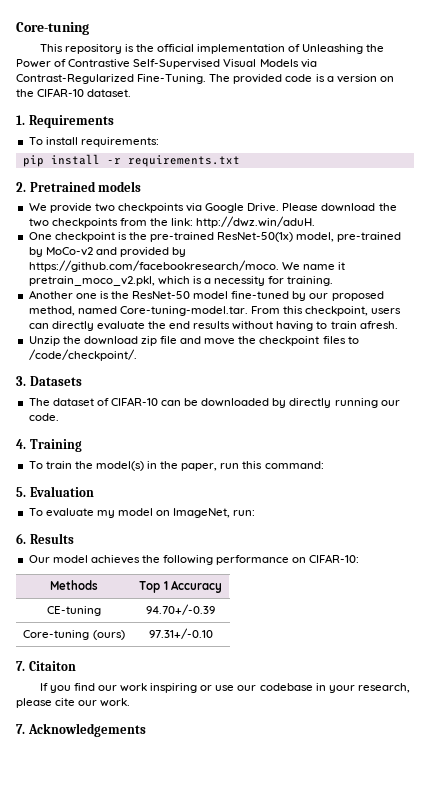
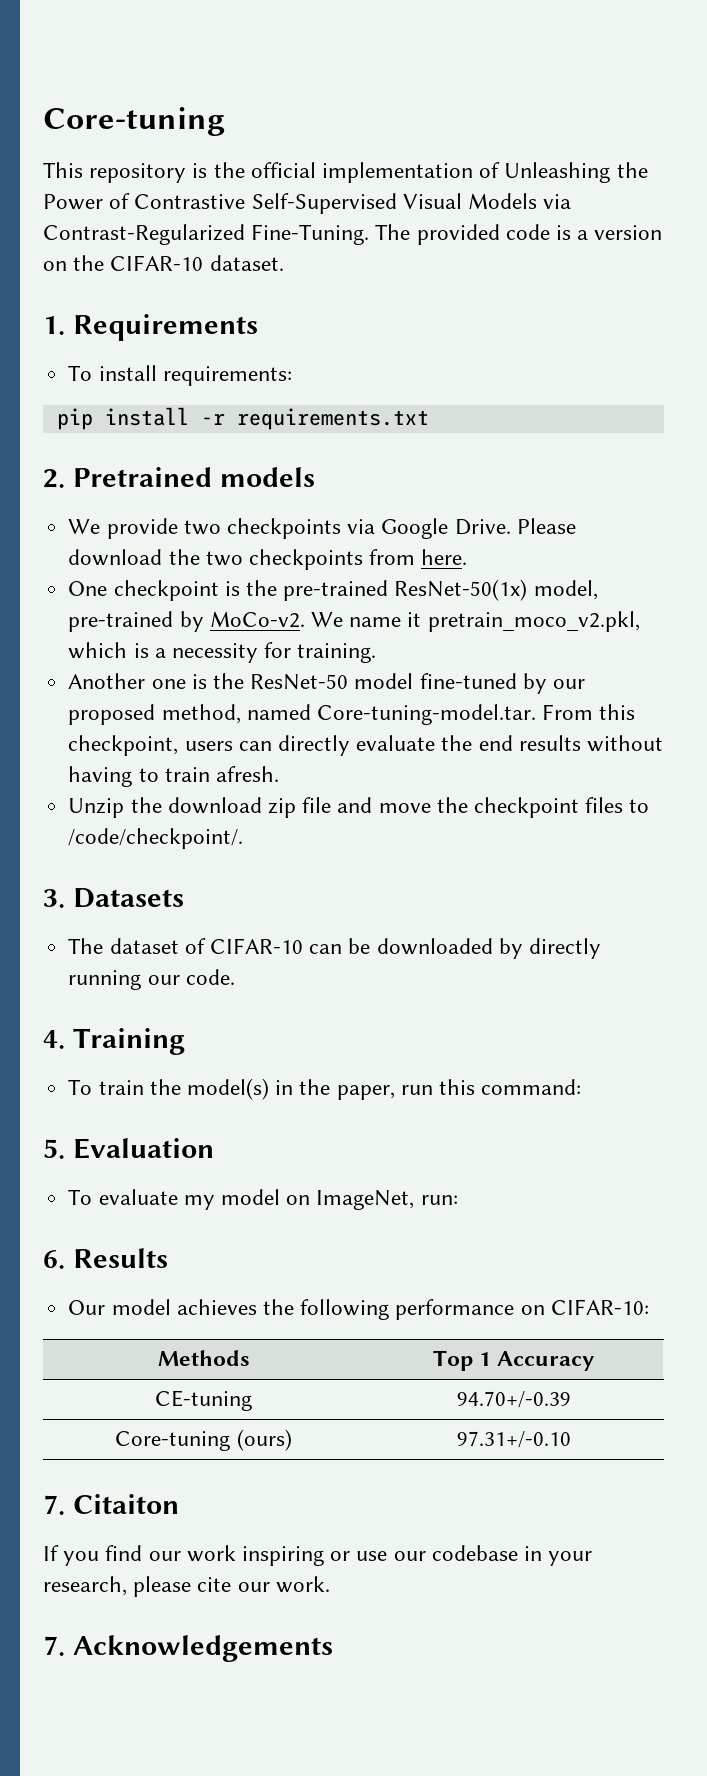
- Please download the two checkpoints from the link: http://dwz.win/aduH.
+ Please download the two checkpoints from here.
- One checkpoint is the pre-trained ResNet-50(1x) model, pre-trained by MoCo-v2 and provided by https://github.com/facebookresearch/moco. We name it pretrain_moco_v2.pkl, which is a necessity for training.
+ One checkpoint is the pre-trained ResNet-50(1x) model, pre-trained by MoCo-v2. We name it pretrain_moco_v2.pkl, which is a necessity for training.

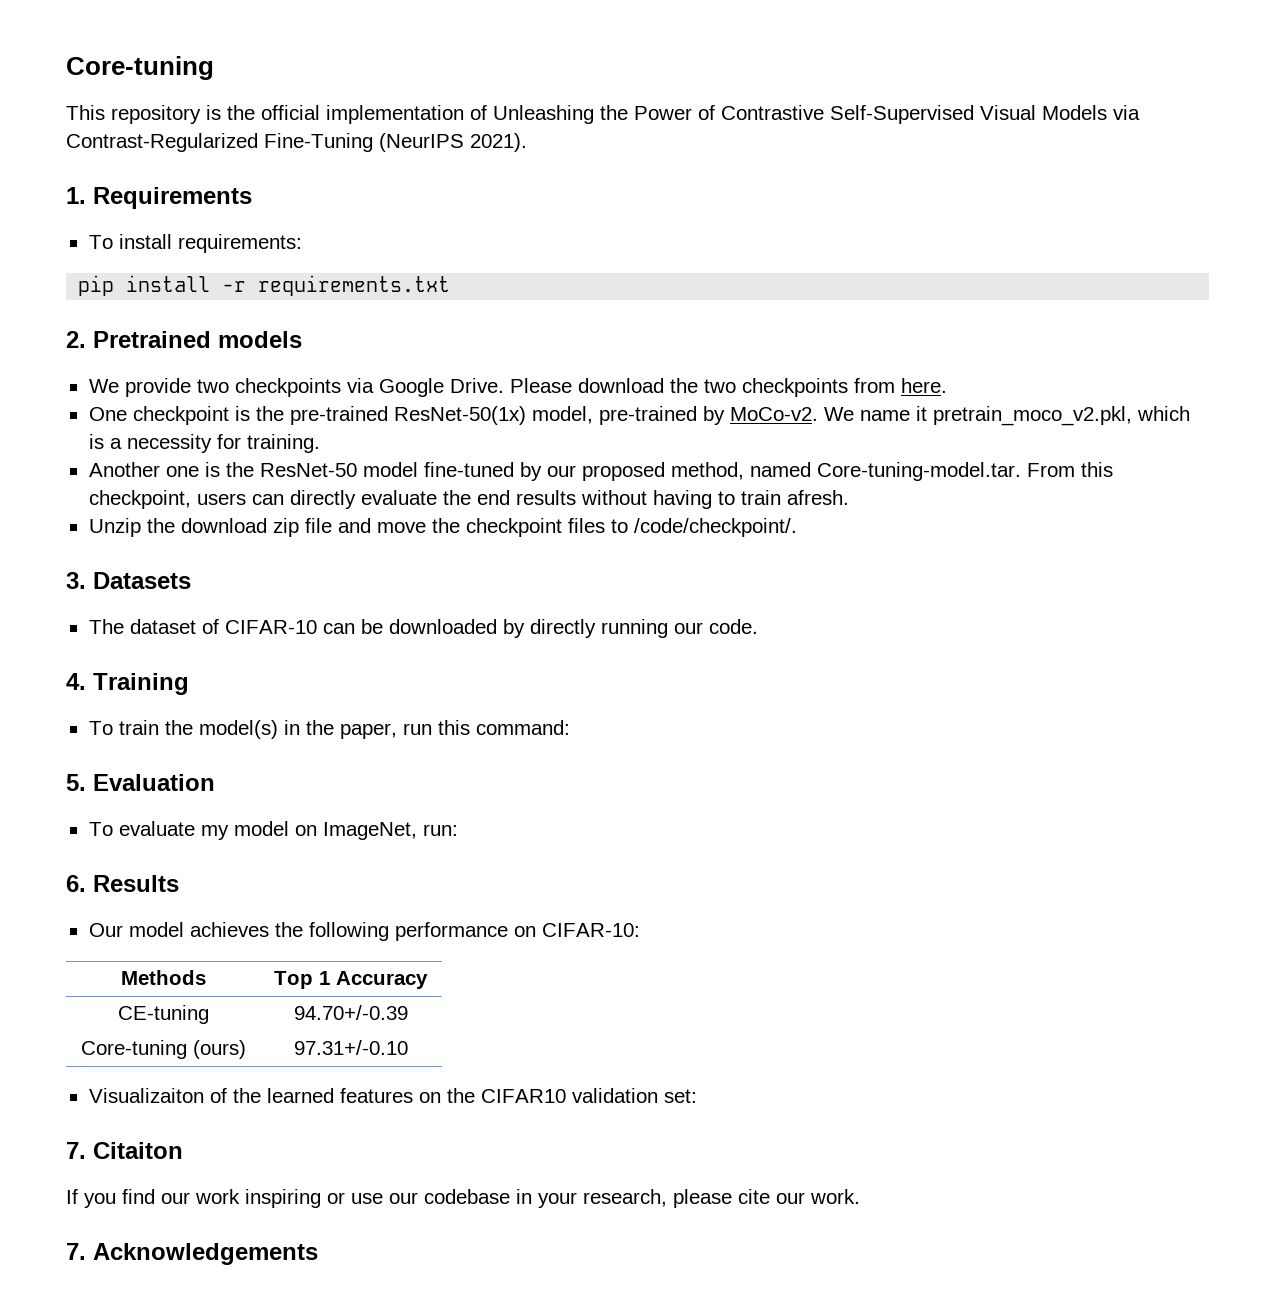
- This repository is the official implementation of Unleashing the Power of Contrastive Self-Supervised Visual Models via Contrast-Regularized Fine-Tuning. The provided code is a version on the CIFAR-10 dataset.
+ This repository is the official implementation of Unleashing the Power of Contrastive Self-Supervised Visual Models via Contrast-Regularized Fine-Tuning (NeurIPS 2021).
+ Visualizaiton of the learned features on the CIFAR10 validation set:

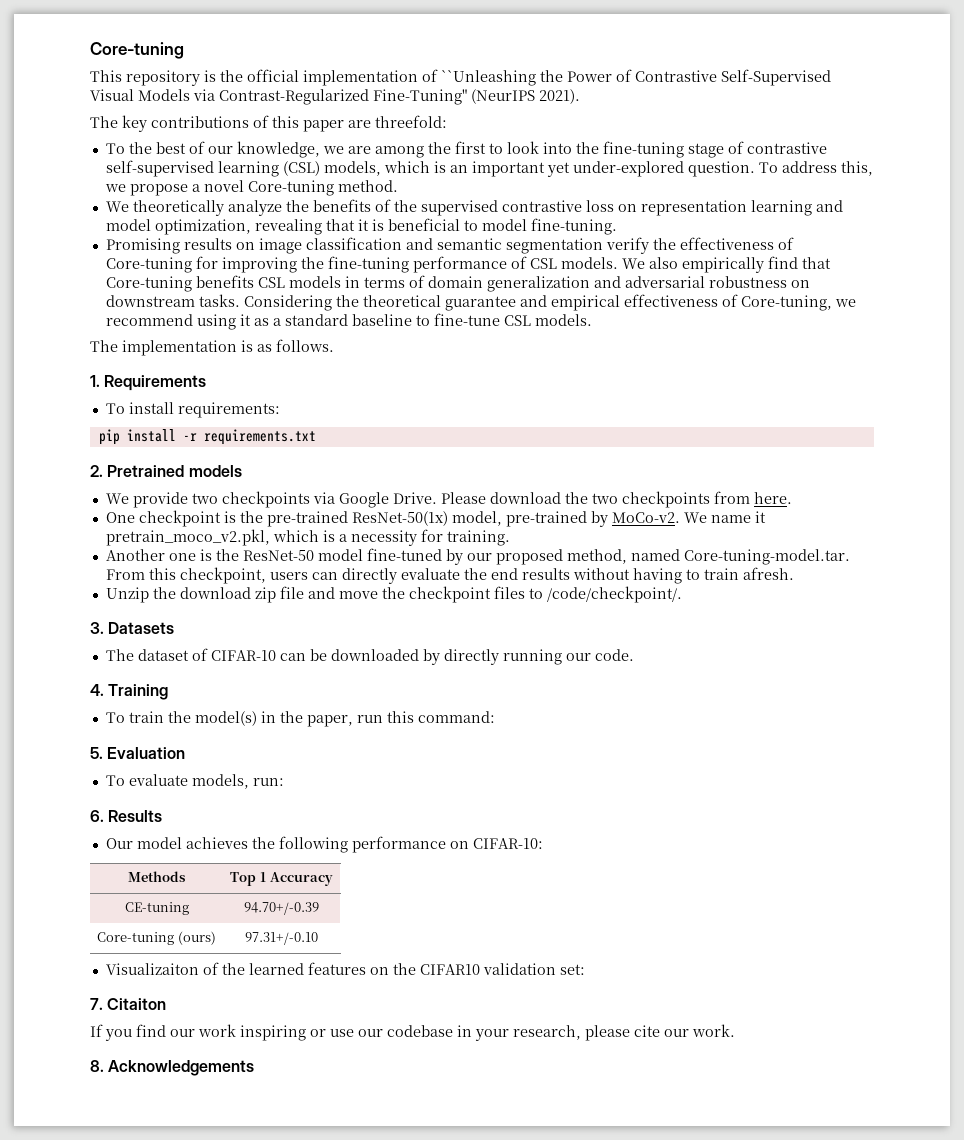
- This repository is the official implementation of Unleashing the Power of Contrastive Self-Supervised Visual Models via Contrast-Regularized Fine-Tuning (NeurIPS 2021).
+ This repository is the official implementation of ``Unleashing the Power of Contrastive Self-Supervised Visual Models via Contrast-Regularized Fine-Tuning" (NeurIPS 2021).
+ The key contributions of this paper are threefold:
+ To the best of our knowledge, we are among the first to look into the fine-tuning stage of contrastive self-supervised learning (CSL) models, which is an important yet under-explored question. To address this, we propose a novel Core-tuning method.
+ We theoretically analyze the benefits of the supervised contrastive loss on representation learning and model optimization, revealing that it is beneficial to model fine-tuning.
+ Promising results on image classification and semantic segmentation verify the effectiveness of Core-tuning for improving the fine-tuning performance of CSL models. We also empirically find that Core-tuning benefits CSL models in terms of domain generalization and adversarial robustness on downstream tasks. Considering the theoretical guarantee and empirical effectiveness of Core-tuning, we recommend using it as a standard baseline to fine-tune CSL models.
+ The implementation is as follows.
- To evaluate my model on ImageNet, run:
+ To evaluate models, run:
- 7. Acknowledgements
+ 8. Acknowledgements

